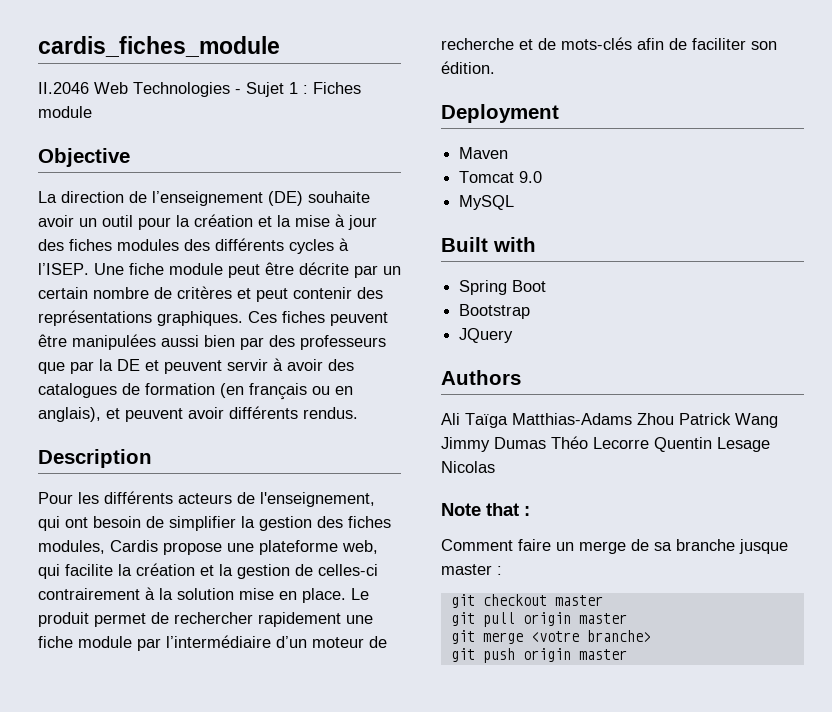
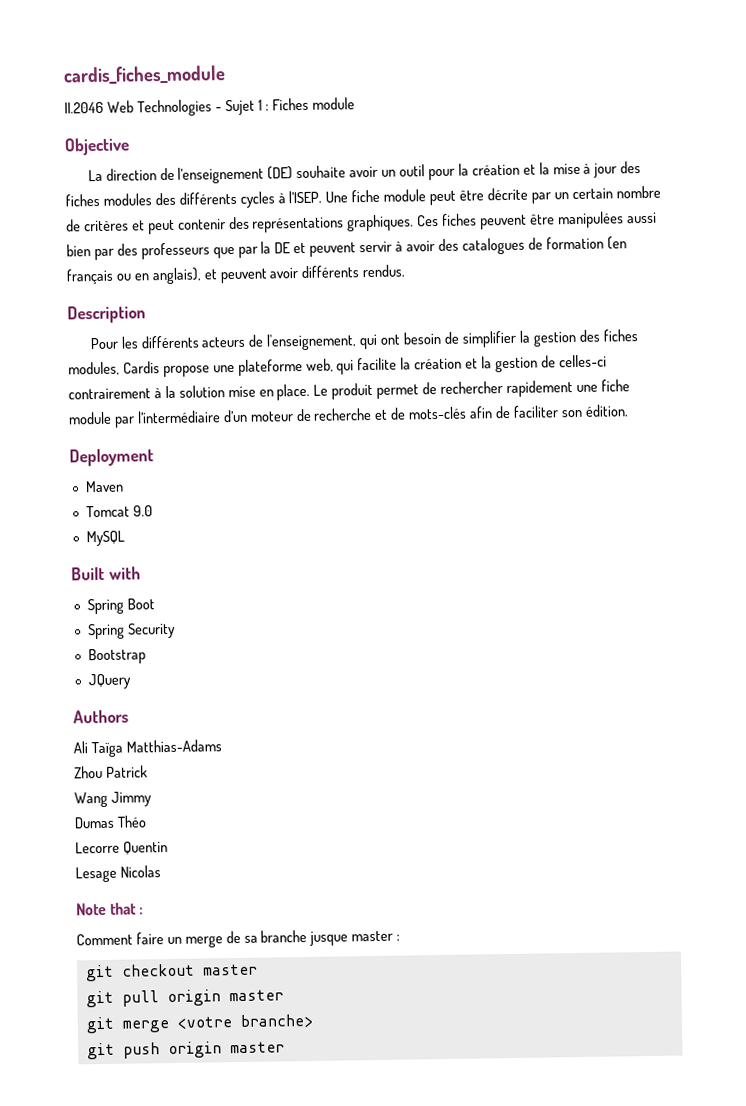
+ Spring Security
- Ali Taïga Matthias-Adams Zhou Patrick Wang Jimmy Dumas Théo Lecorre Quentin Lesage Nicolas
+ Ali Taïga Matthias-Adams
+ Zhou Patrick
+ Wang Jimmy
+ Dumas Théo
+ Lecorre Quentin
+ Lesage Nicolas

